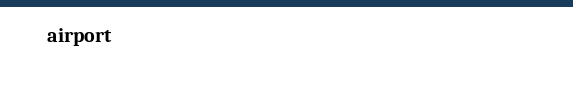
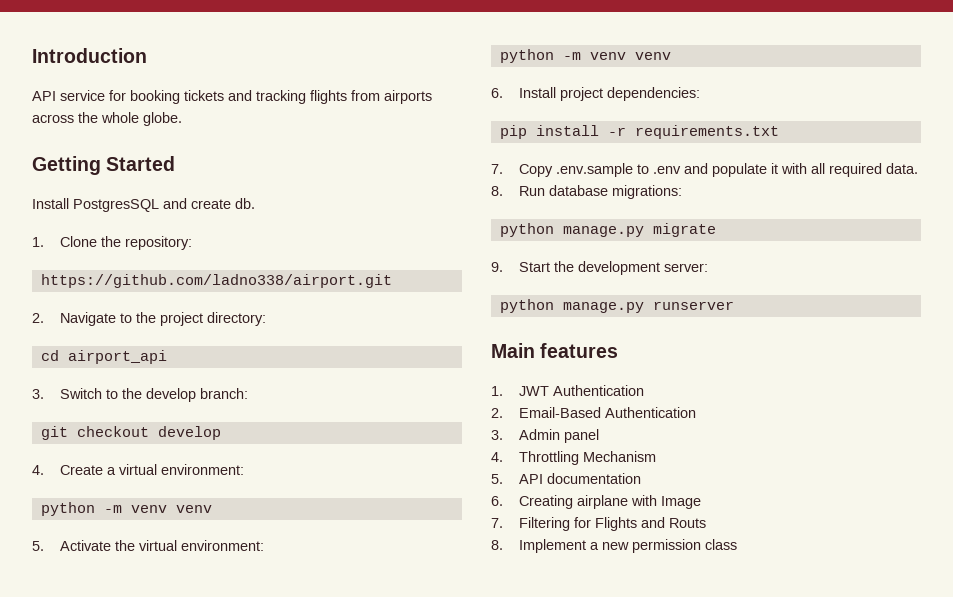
- airport
+ Introduction
+ API service for booking tickets and tracking flights from airports across the whole globe.
+ Getting Started
+ Install PostgresSQL and create db.
+ 1. Clone the repository:
+ https://github.com/ladno338/airport.git
+ 2. Navigate to the project directory:
+ cd airport_api
+ 3. Switch to the develop branch:
+ git checkout develop
+ 4. Create a virtual environment:
+ python -m venv venv
+ 5. Activate the virtual environment:
+ python -m venv venv
+ 6. Install project dependencies:
+ pip install -r requirements.txt
+ 7. Copy .env.sample to .env and populate it with all required data.
+ 8. Run database migrations:
+ python manage.py migrate
+ 9. Start the development server:
+ python manage.py runserver
+ Main features
+ 1. JWT Authentication
+ 2. Email-Based Authentication
+ 3. Admin panel
+ 4. Throttling Mechanism
+ 5. API documentation
+ 6. Creating airplane with Image
+ 7. Filtering for Flights and Routs
+ 8. Implement a new permission class

